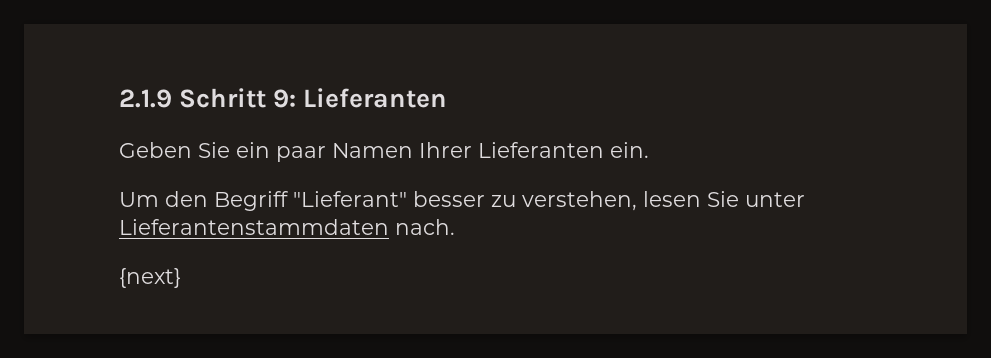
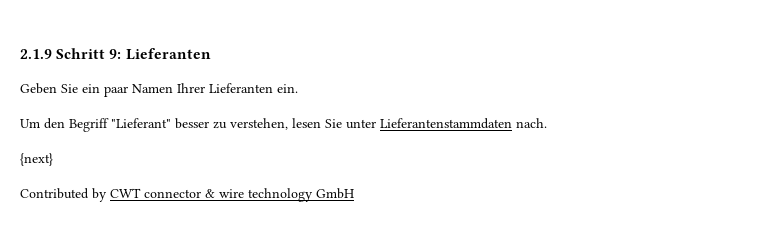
+ Contributed by CWT connector & wire technology GmbH

